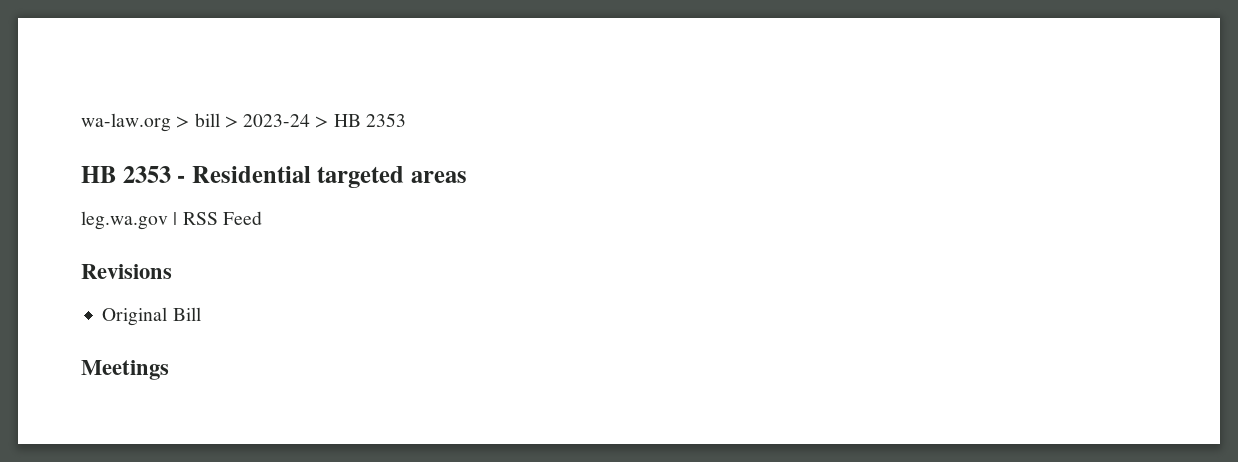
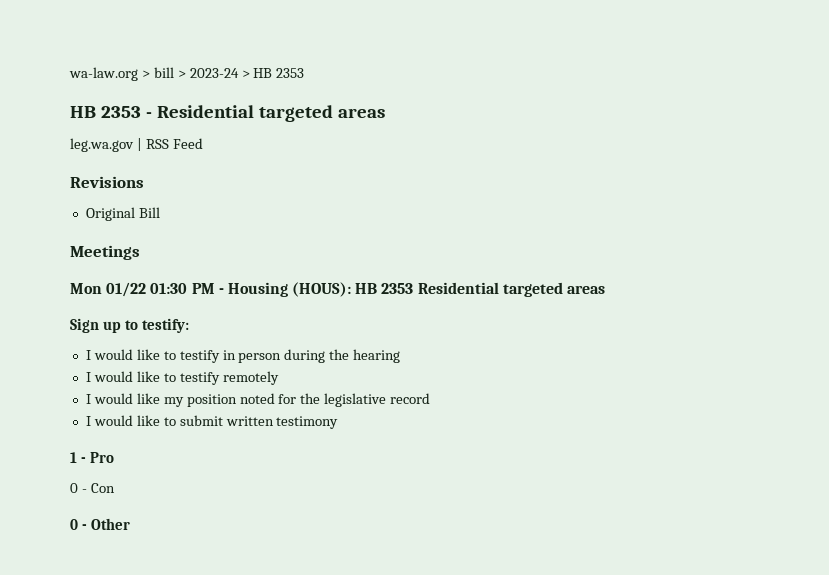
+ Mon 01/22 01:30 PM - Housing (HOUS): HB 2353 Residential targeted areas
+ Sign up to testify:
+ I would like to testify in person during the hearing
+ I would like to testify remotely
+ I would like my position noted for the legislative record
+ I would like to submit written testimony
+ 1 - Pro
+ 0 - Con
+ 0 - Other

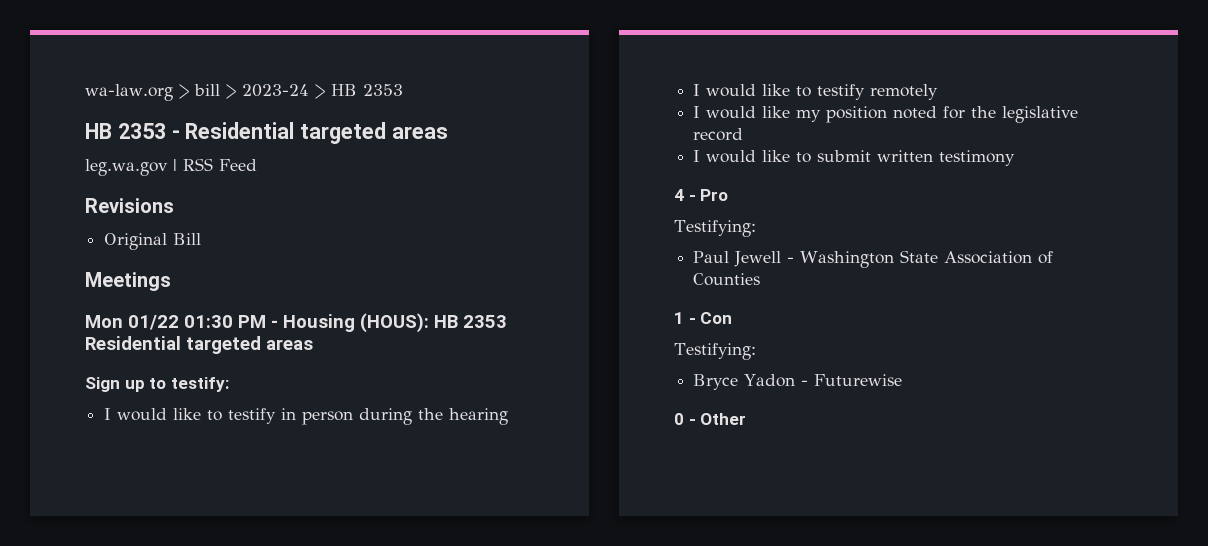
- 1 - Pro
- 0 - Con
+ 4 - Pro
+ Testifying:
+ Paul Jewell - Washington State Association of Counties
+ 1 - Con
+ Testifying:
+ Bryce Yadon - Futurewise

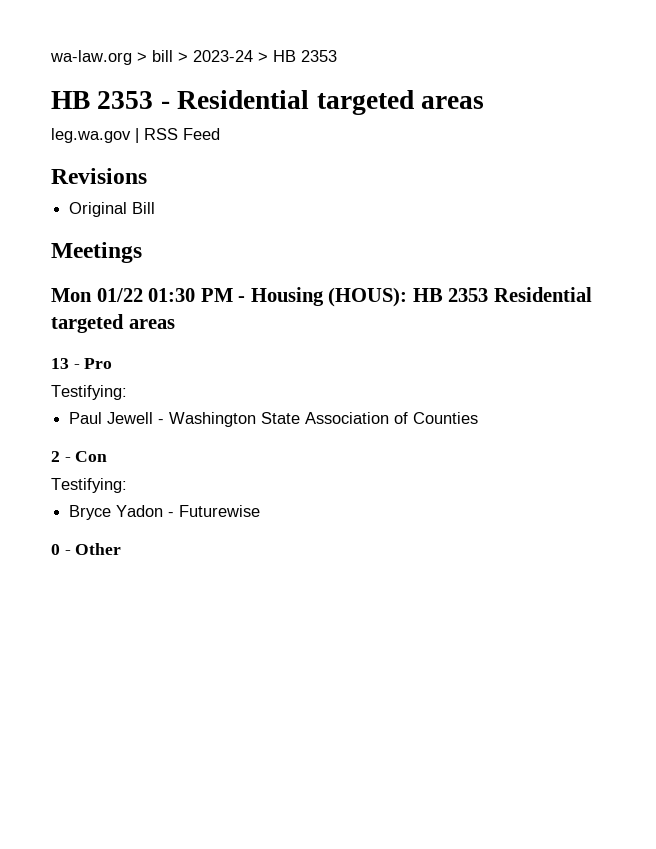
- Sign up to testify:
- I would like to testify in person during the hearing
- I would like to testify remotely
- I would like my position noted for the legislative record
- I would like to submit written testimony
- 4 - Pro
+ 13 - Pro
- 1 - Con
+ 2 - Con

